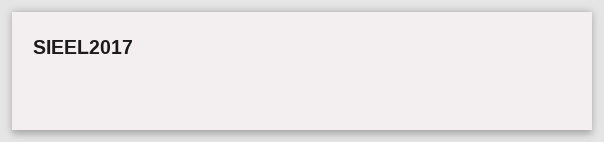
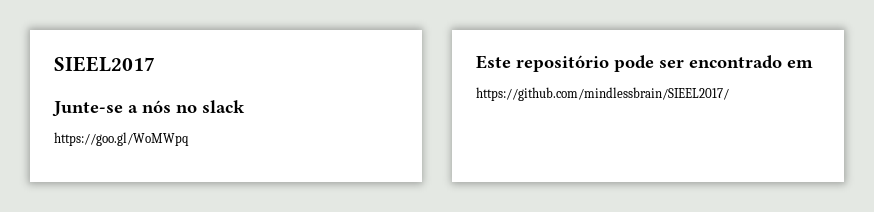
+ Junte-se a nós no slack
+ https://goo.gl/WoMWpq
+ Este repositório pode ser encontrado em
+ https://github.com/mindlessbrain/SIEEL2017/

